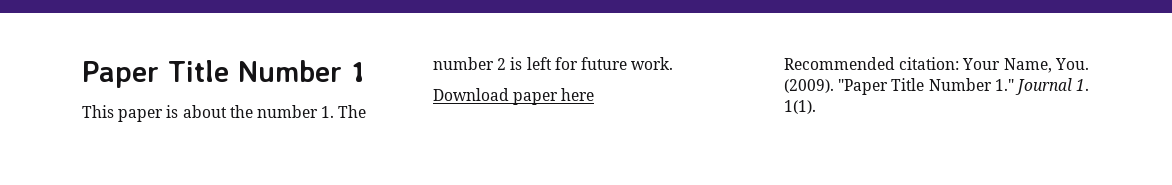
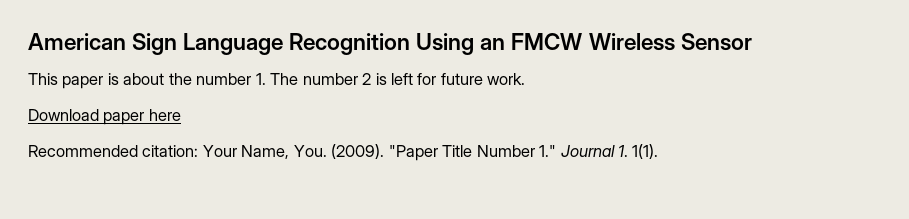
- Paper Title Number 1
+ American Sign Language Recognition Using an FMCW Wireless Sensor

